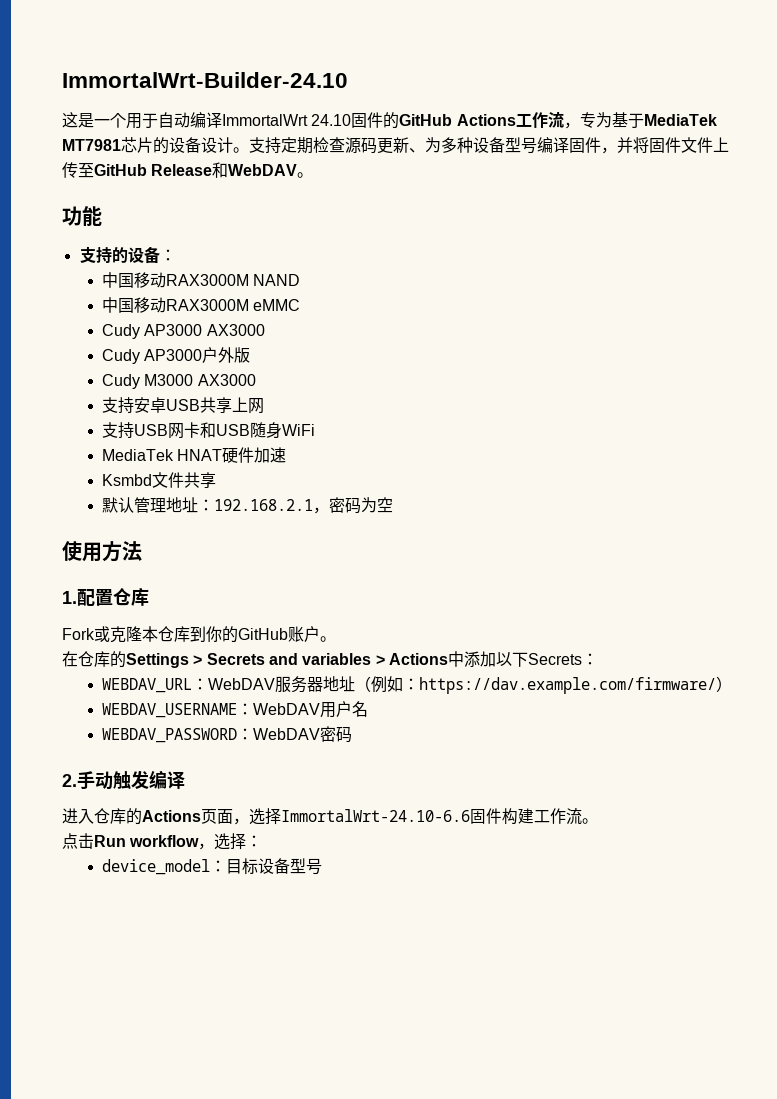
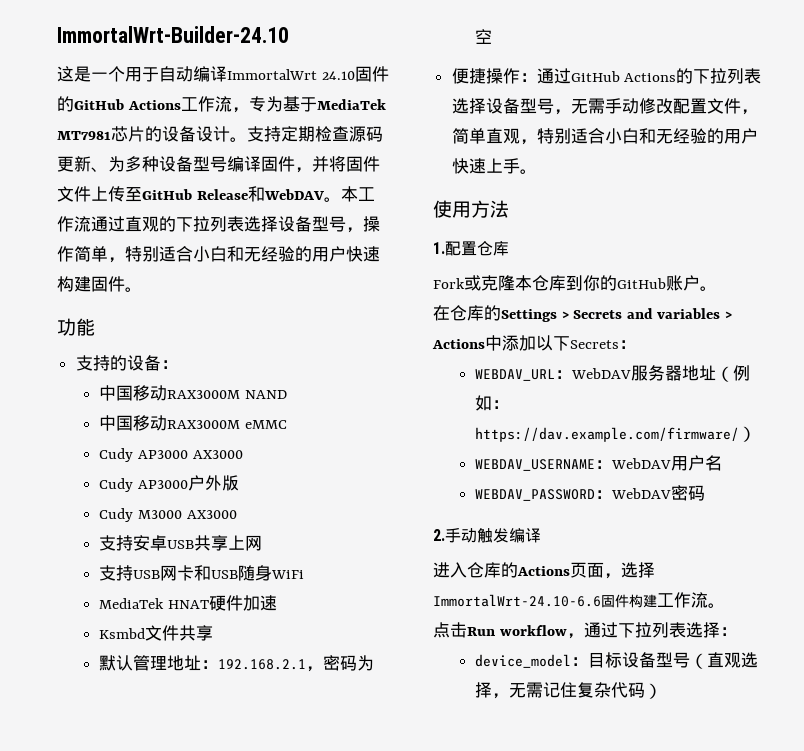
+ 本工作流通过直观的下拉列表选择设备型号，操作简单，特别适合小白和无经验的用户快速构建固件。
+ 便捷操作：通过GitHub Actions的下拉列表选择设备型号，无需手动修改配置文件，简单直观，特别适合小白和无经验的用户快速上手。
- 点击Run workflow，选择：
+ 点击Run workflow，通过下拉列表选择：
- device_model：目标设备型号
+ device_model：目标设备型号（直观选择，无需记住复杂代码）

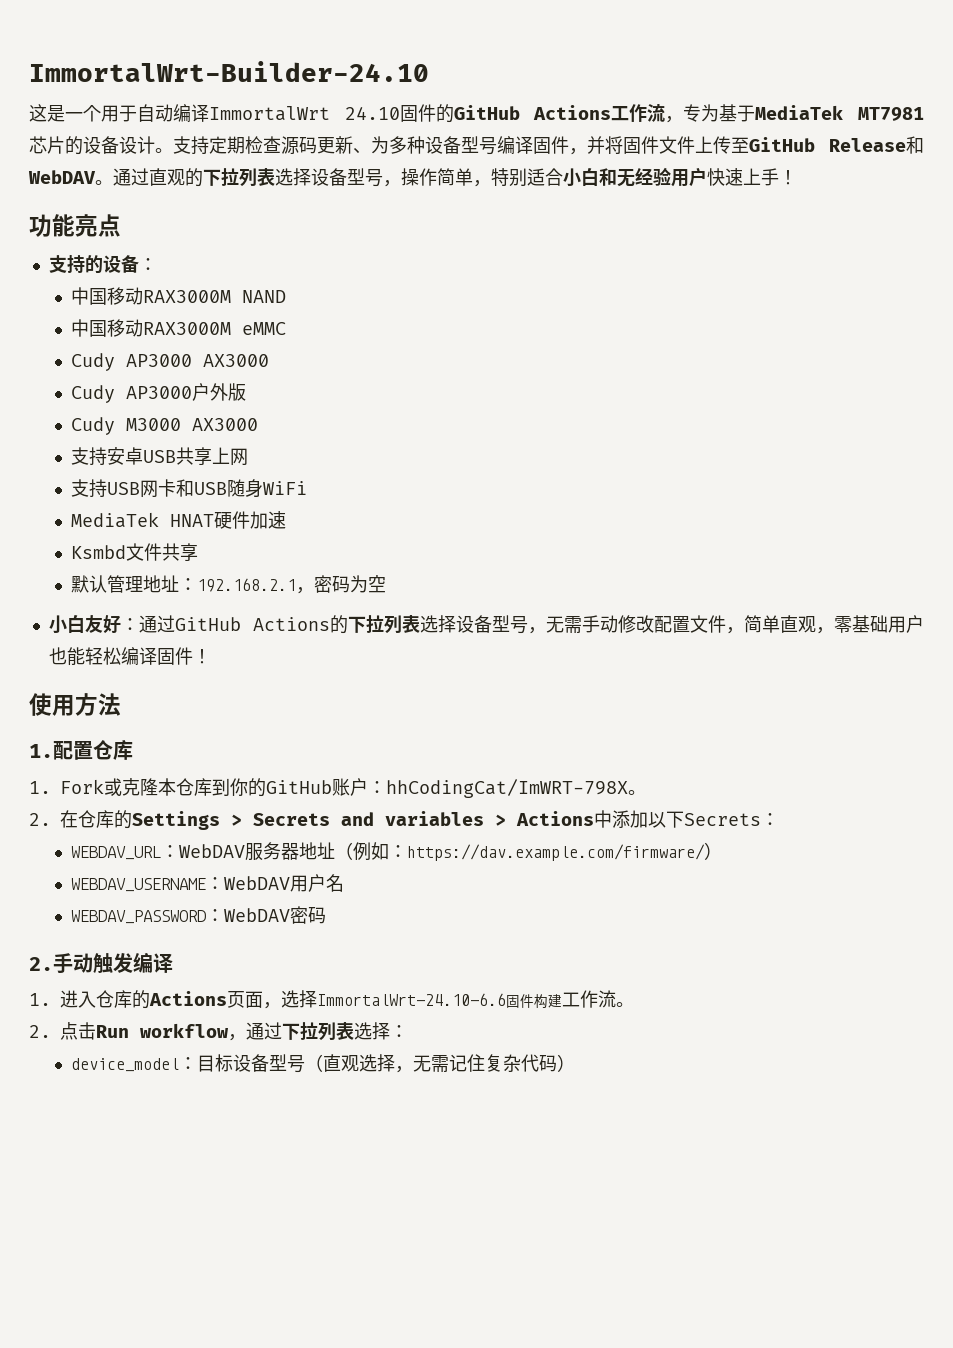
- 本工作流通过直观的下拉列表选择设备型号，操作简单，特别适合小白和无经验的用户快速构建固件。
+ 通过直观的下拉列表选择设备型号，操作简单，特别适合小白和无经验用户快速上手！
- 功能
+ 功能亮点
- 便捷操作：通过GitHub Actions的下拉列表选择设备型号，无需手动修改配置文件，简单直观，特别适合小白和无经验的用户快速上手。
+ 小白友好：通过GitHub Actions的下拉列表选择设备型号，无需手动修改配置文件，简单直观，零基础用户也能轻松编译固件！
- Fork或克隆本仓库到你的GitHub账户。
- 在仓库的Settings > Secrets and variables > Actions中添加以下Secrets：
+ 1. Fork或克隆本仓库到你的GitHub账户：hhCodingCat/ImWRT-798X。
+ 2.在仓库的Settings > Secrets and variables > Actions中添加以下Secrets：
- 进入仓库的Actions页面，选择ImmortalWrt-24.10-6.6固件构建工作流。
+ 1.进入仓库的Actions页面，选择ImmortalWrt-24.10-6.6固件构建工作流。
- 点击Run workflow，通过下拉列表选择：
+ 2.点击Run workflow，通过下拉列表选择：

